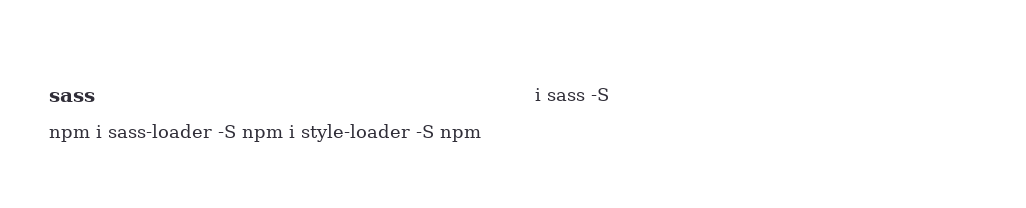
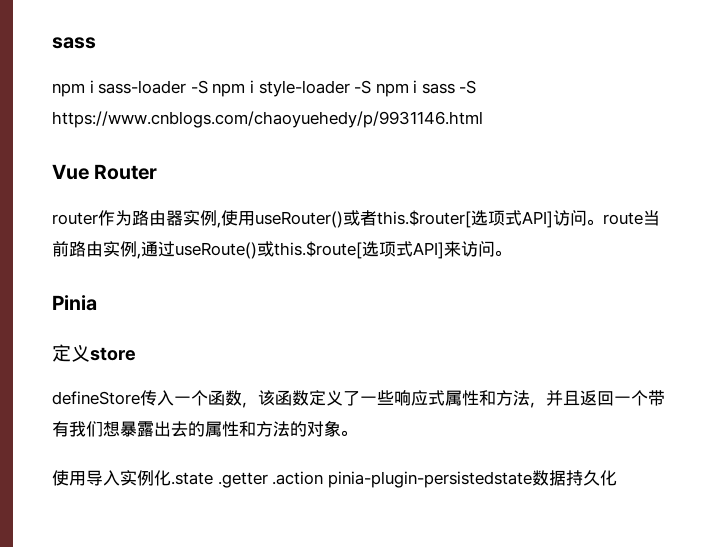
- npm i sass-loader -S npm i style-loader -S npm i sass -S
+ npm i sass-loader -S npm i style-loader -S npm i sass -S https://www.cnblogs.com/chaoyuehedy/p/9931146.html
+ Vue Router
+ router作为路由器实例,使用useRouter()或者this.$router[选项式API]访问。route当前路由实例,通过useRoute()或this.$route[选项式API]来访问。
+ Pinia
+ 定义store
+ defineStore传入一个函数，该函数定义了一些响应式属性和方法，并且返回一个带有我们想暴露出去的属性和方法的对象。
+ 使用导入实例化.state .getter .action pinia-plugin-persistedstate数据持久化

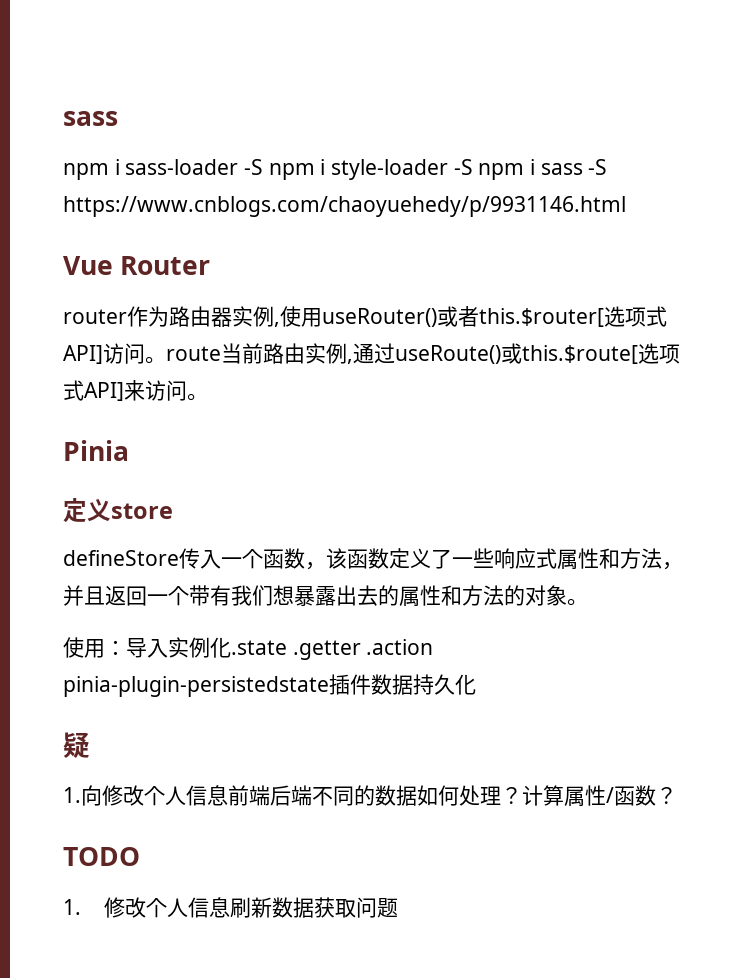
- 使用导入实例化.state .getter .action pinia-plugin-persistedstate数据持久化
+ 使用：导入实例化.state .getter .action pinia-plugin-persistedstate插件数据持久化
+ 疑
+ 1.向修改个人信息前端后端不同的数据如何处理？计算属性/函数？
+ TODO
+ 1.修改个人信息刷新数据获取问题

